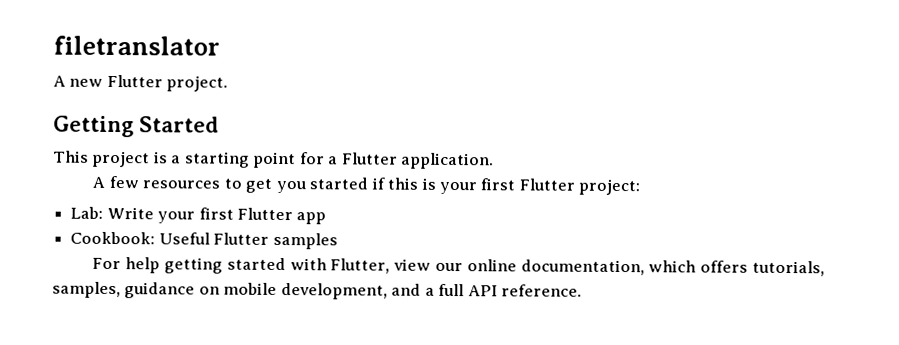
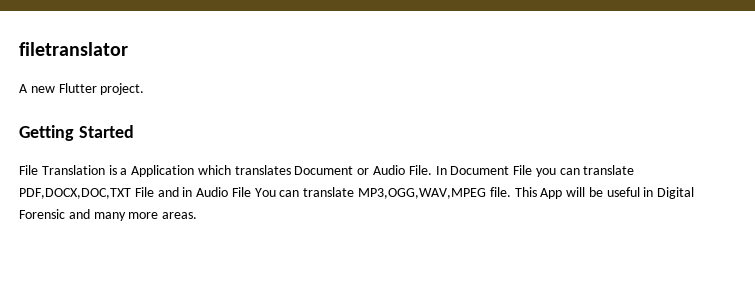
- This project is a starting point for a Flutter application.
- A few resources to get you started if this is your first Flutter project:
- Lab: Write your first Flutter app
- Cookbook: Useful Flutter samples
- For help getting started with Flutter, view our online documentation, which offers tutorials, samples, guidance on mobile development, and a full API reference.
+ File Translation is a Application which translates Document or Audio File. In Document File you can translate PDF,DOCX,DOC,TXT File and in Audio File You can translate MP3,OGG,WAV,MPEG file. This App will be useful in Digital Forensic and many more areas.

